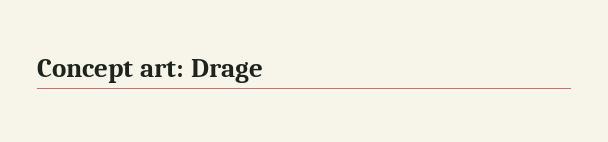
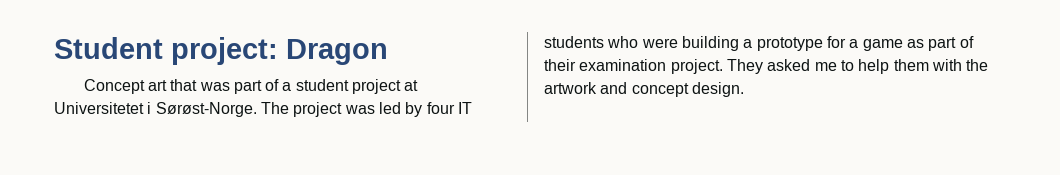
- Concept art: Drage
+ Student project: Dragon
+ Concept art that was part of a student project at Universitetet i Sørøst-Norge. The project was led by four IT students who were building a prototype for a game as part of their examination project. They asked me to help them with the artwork and concept design.

